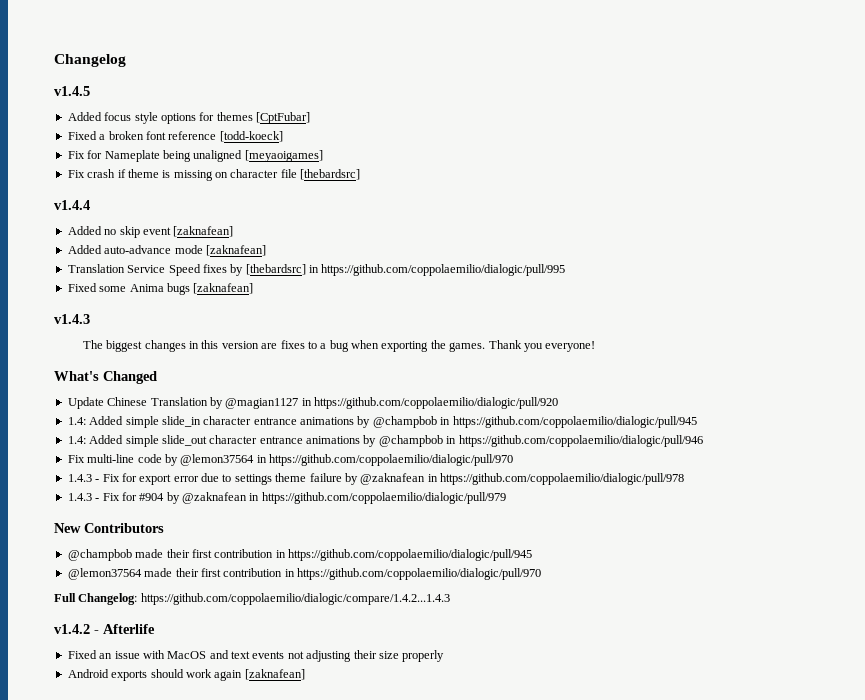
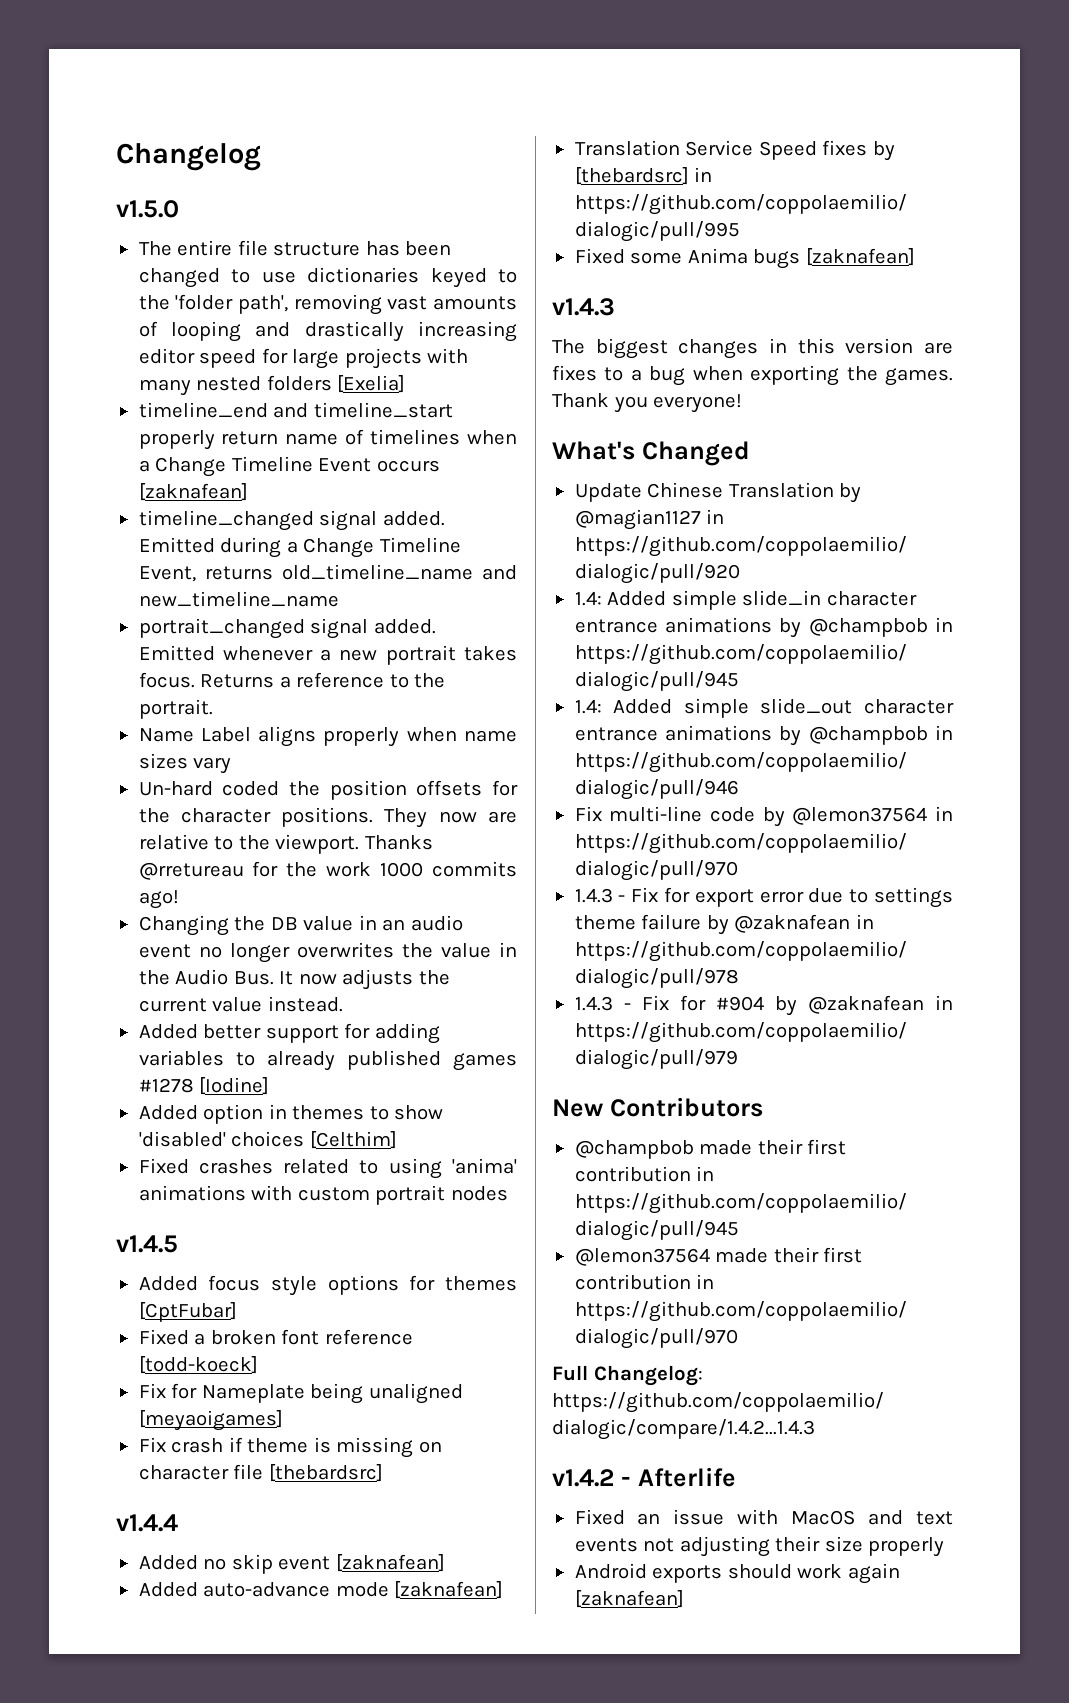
+ v1.5.0
+ The entire file structure has been changed to use dictionaries keyed to the 'folder path', removing vast amounts of looping and drastically increasing editor speed for large projects with many nested folders [Exelia]
+ timeline_end and timeline_start properly return name of timelines when a Change Timeline Event occurs [zaknafean]
+ timeline_changed signal added. Emitted during a Change Timeline Event, returns old_timeline_name and new_timeline_name
+ portrait_changed signal added. Emitted whenever a new portrait takes focus. Returns a reference to the portrait.
+ Name Label aligns properly when name sizes vary
+ Un-hard coded the position offsets for the character positions. They now are relative to the viewport. Thanks @rretureau for the work 1000 commits ago!
+ Changing the DB value in an audio event no longer overwrites the value in the Audio Bus. It now adjusts the current value instead.
+ Added better support for adding variables to already published games #1278 [Iodine]
+ Added option in themes to show 'disabled' choices [Celthim]
+ Fixed crashes related to using 'anima' animations with custom portrait nodes

